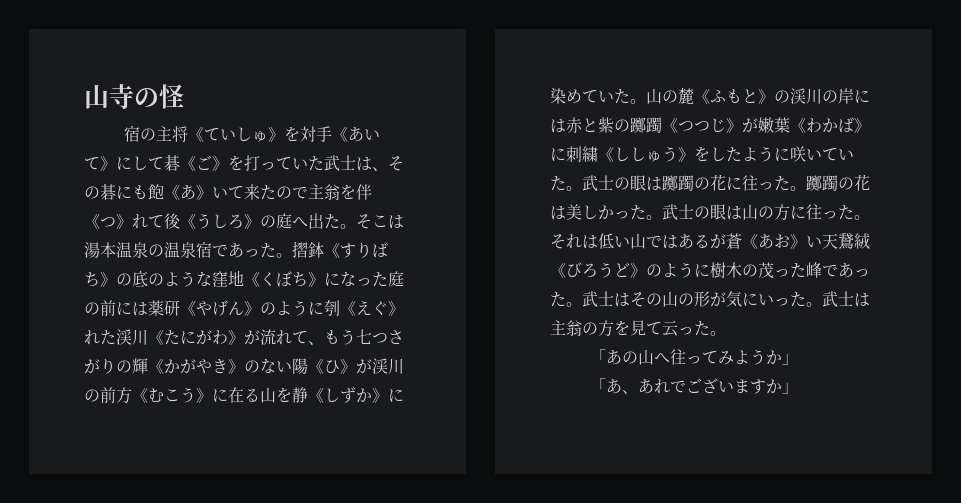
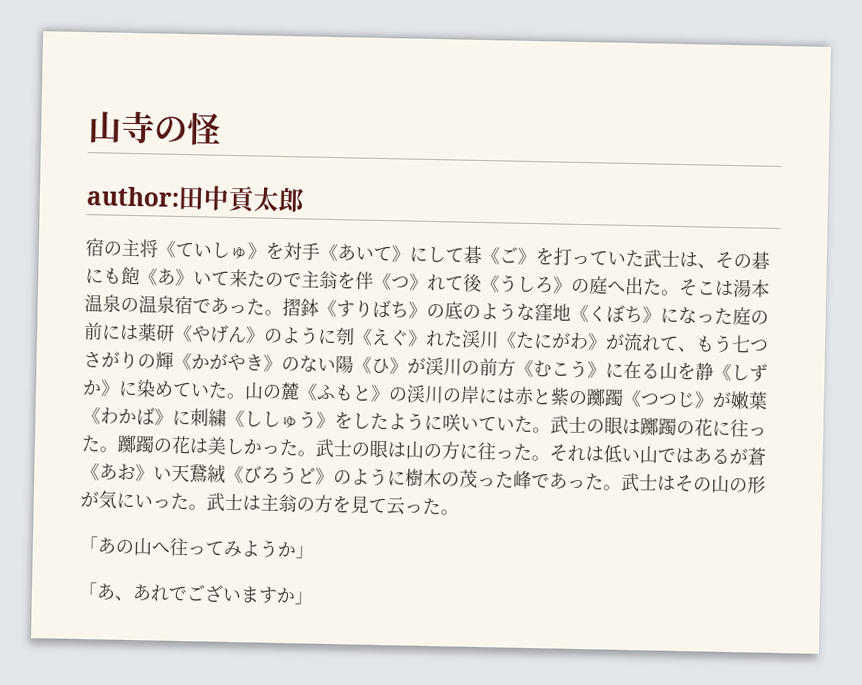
+ author:田中貢太郎

